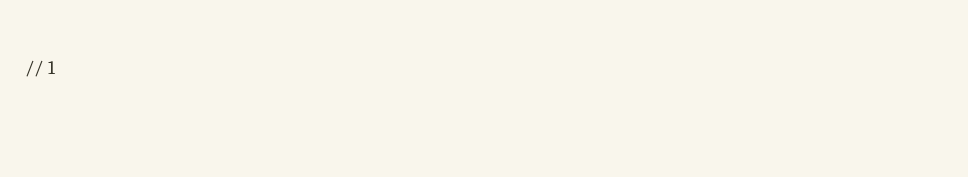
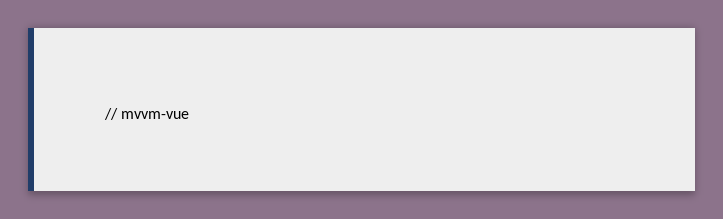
- // 1
+ // mvvm-vue

